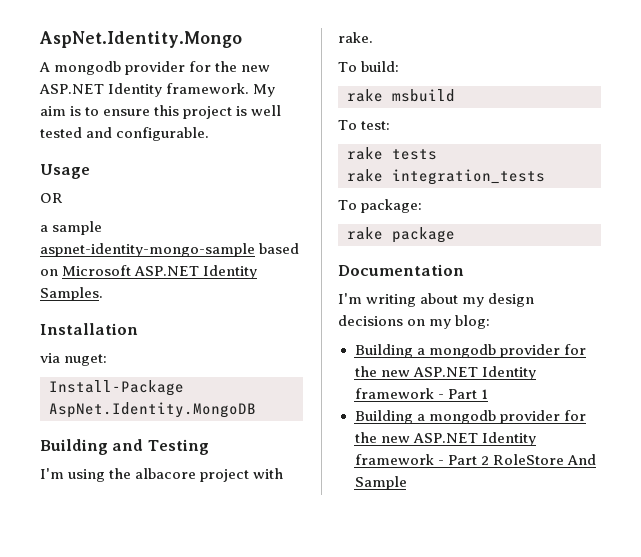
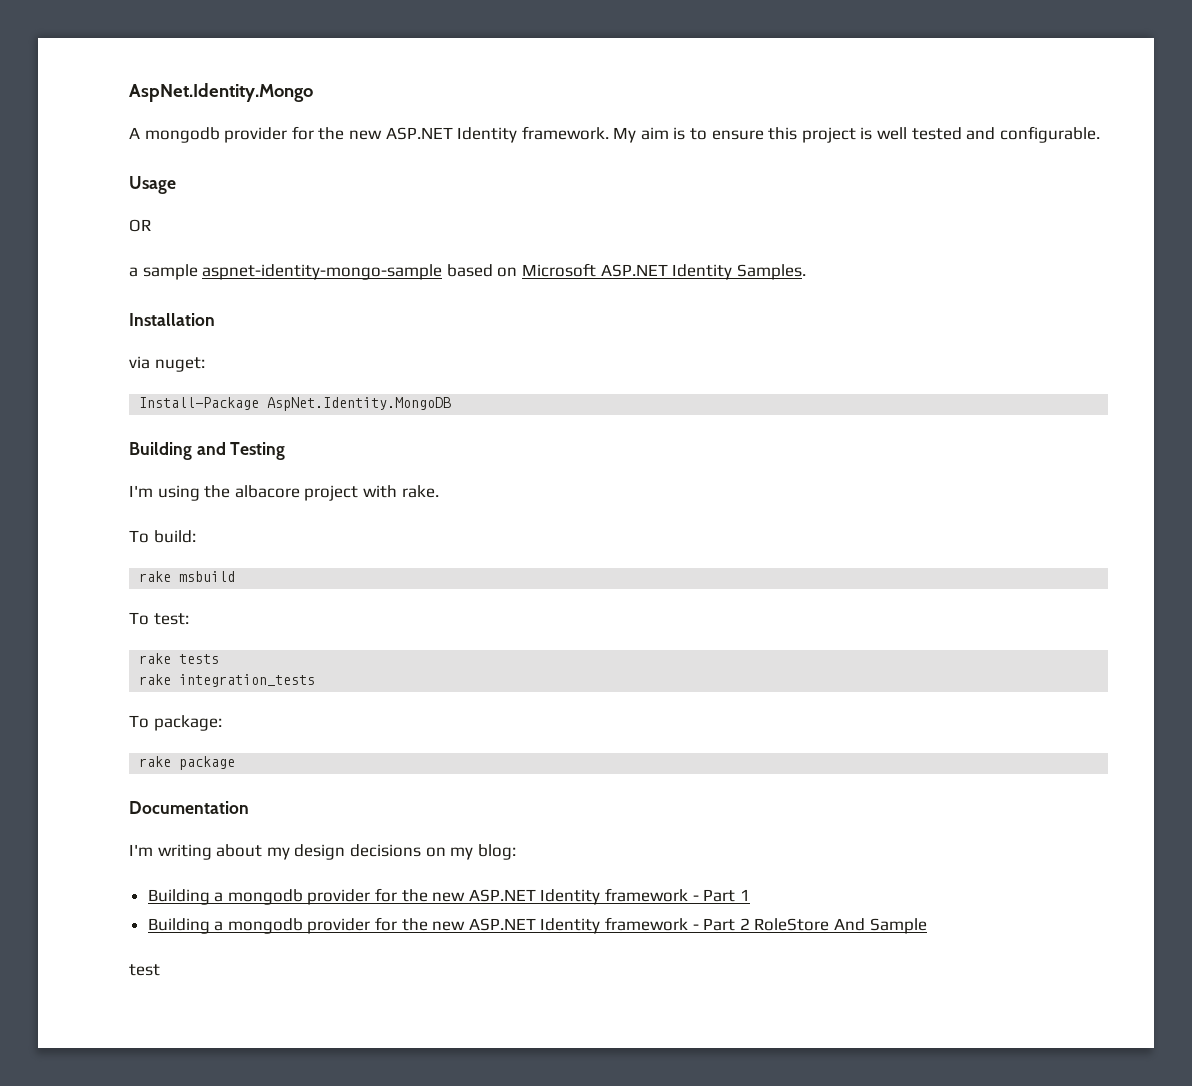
+ test

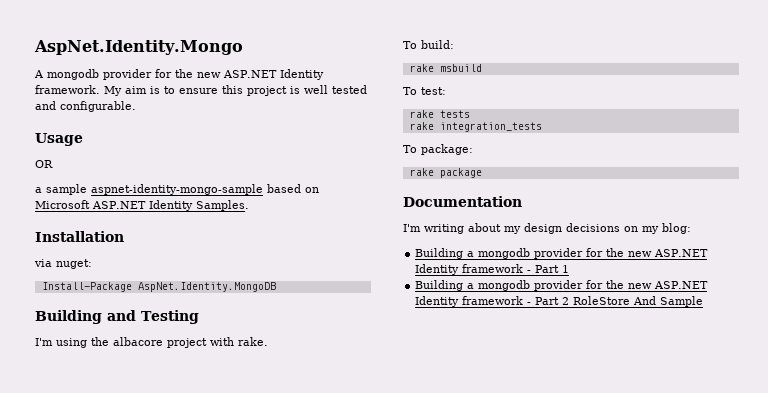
- test

